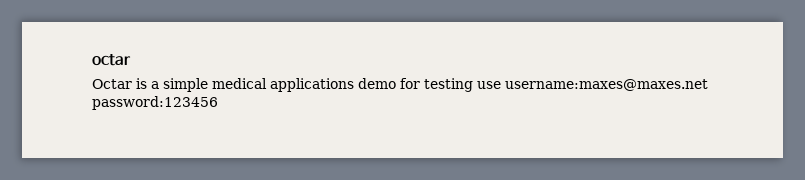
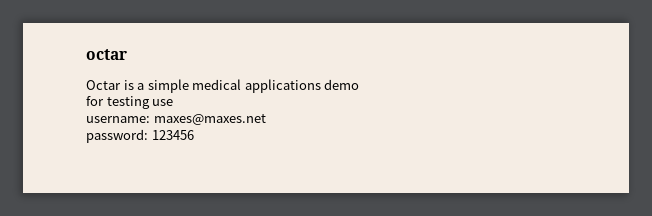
- Octar is a simple medical applications demo for testing use username:maxes@maxes.net password:123456
+ Octar is a simple medical applications demo
+ for testing use
+ username: maxes@maxes.net
+ password: 123456

